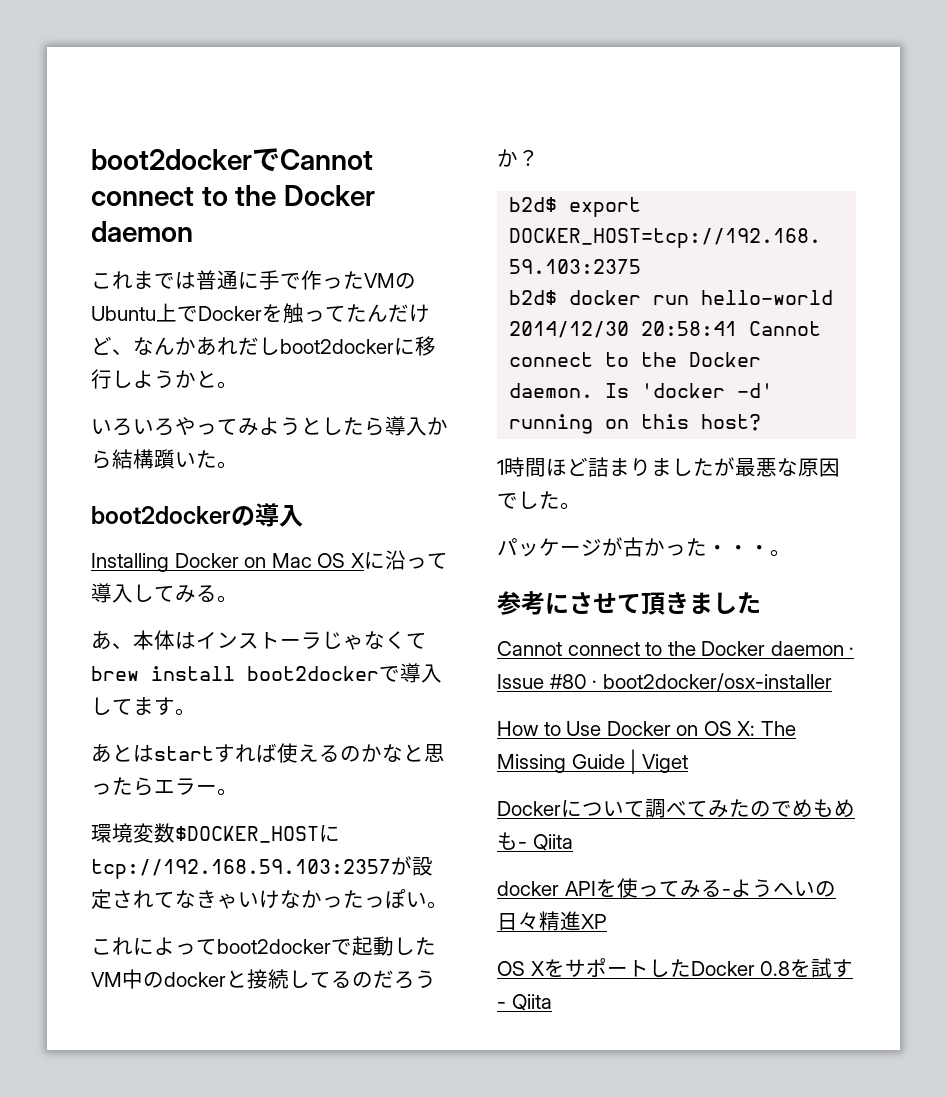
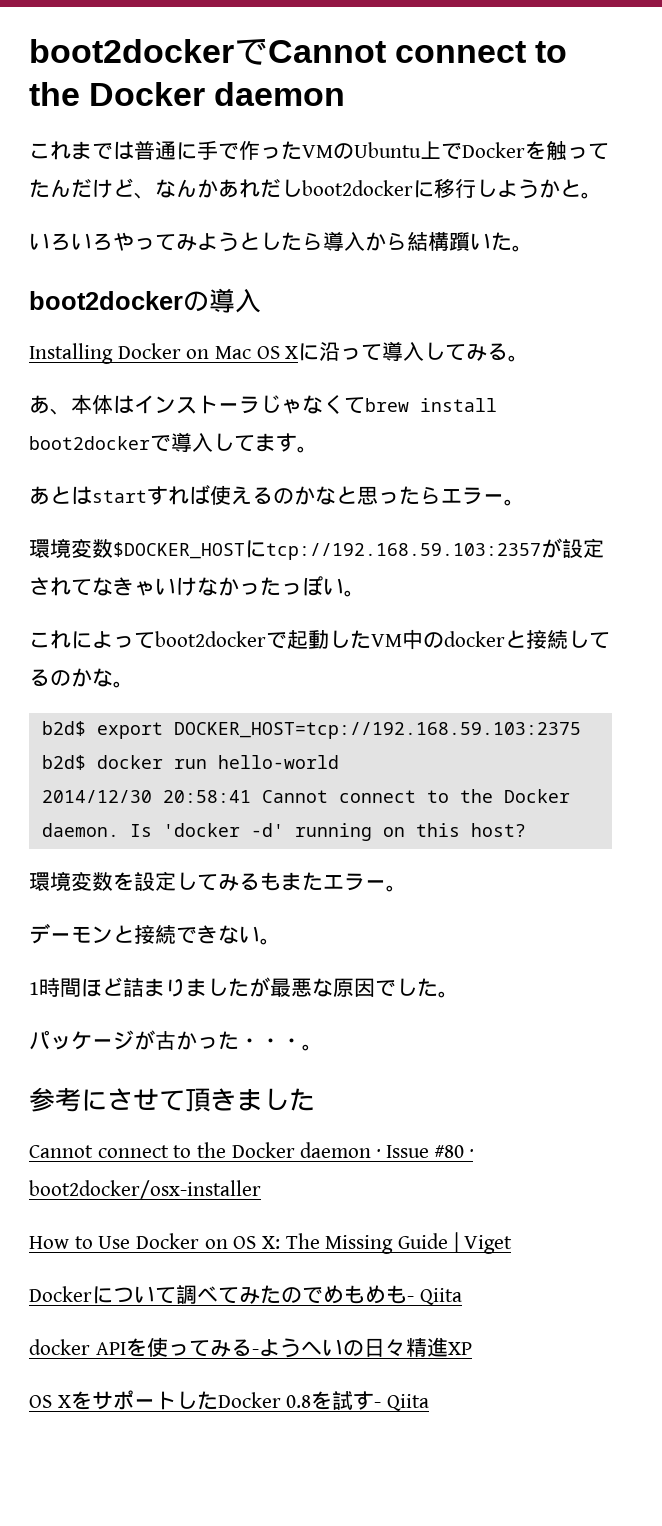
- これによってboot2dockerで起動したVM中のdockerと接続してるのだろうか？
+ これによってboot2dockerで起動したVM中のdockerと接続してるのかな。
+ 環境変数を設定してみるもまたエラー。
+ デーモンと接続できない。

